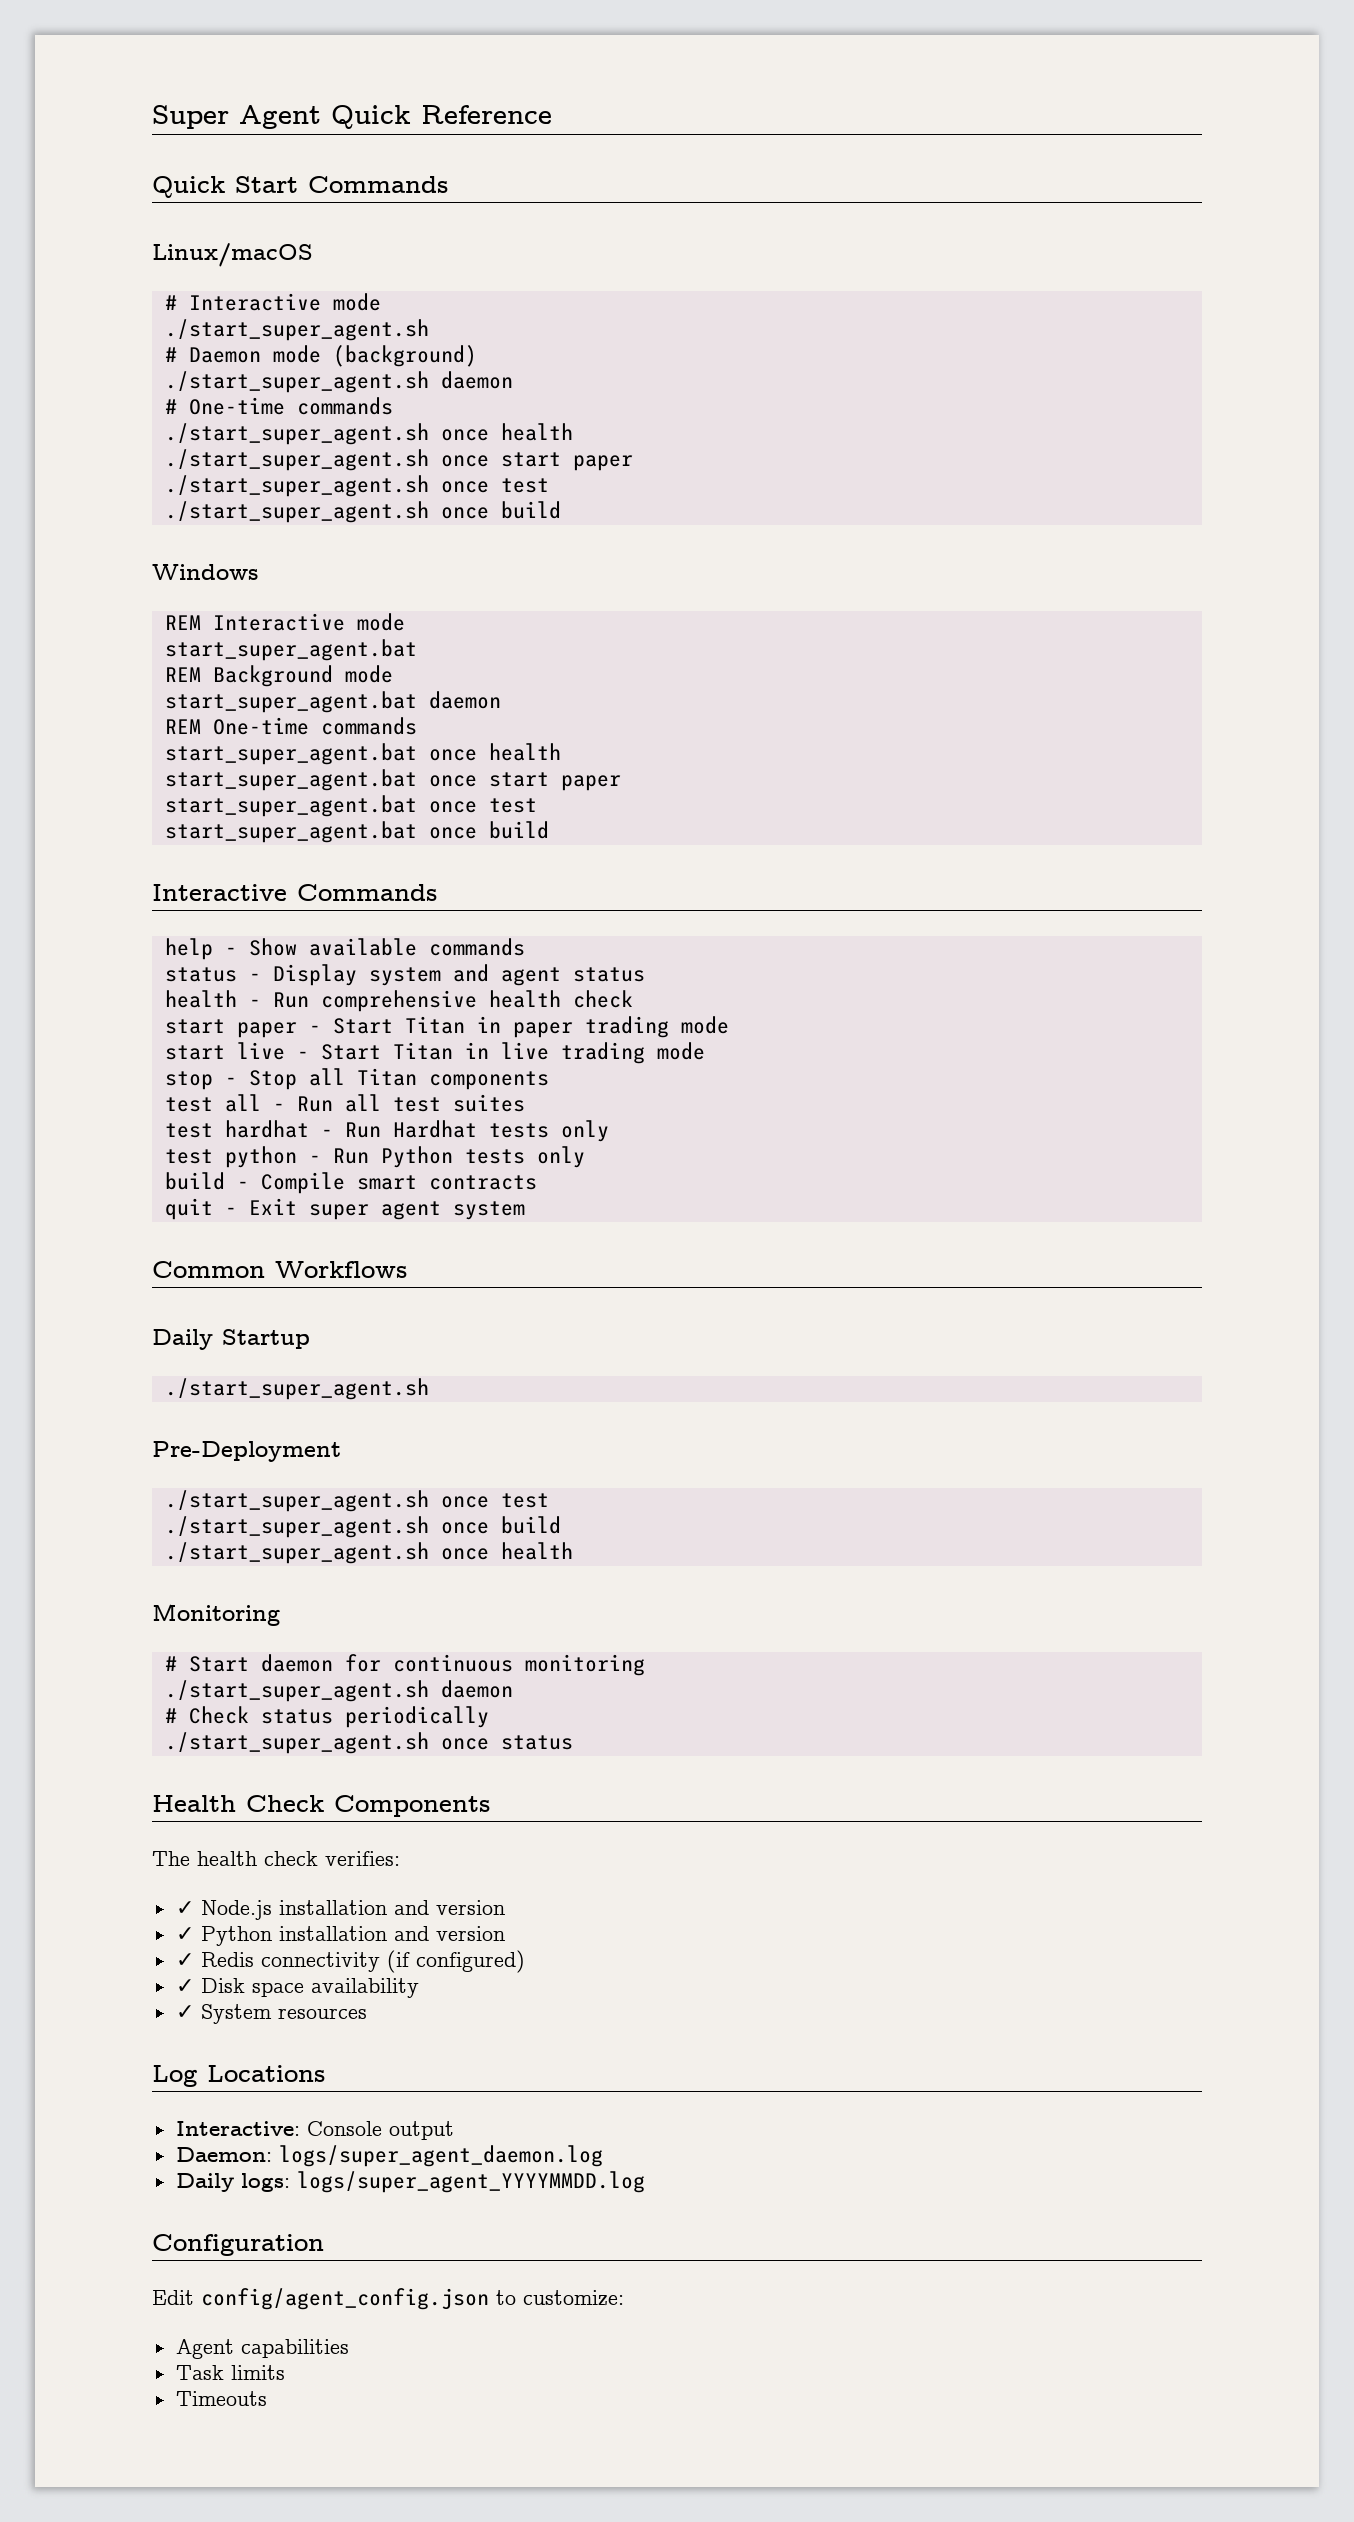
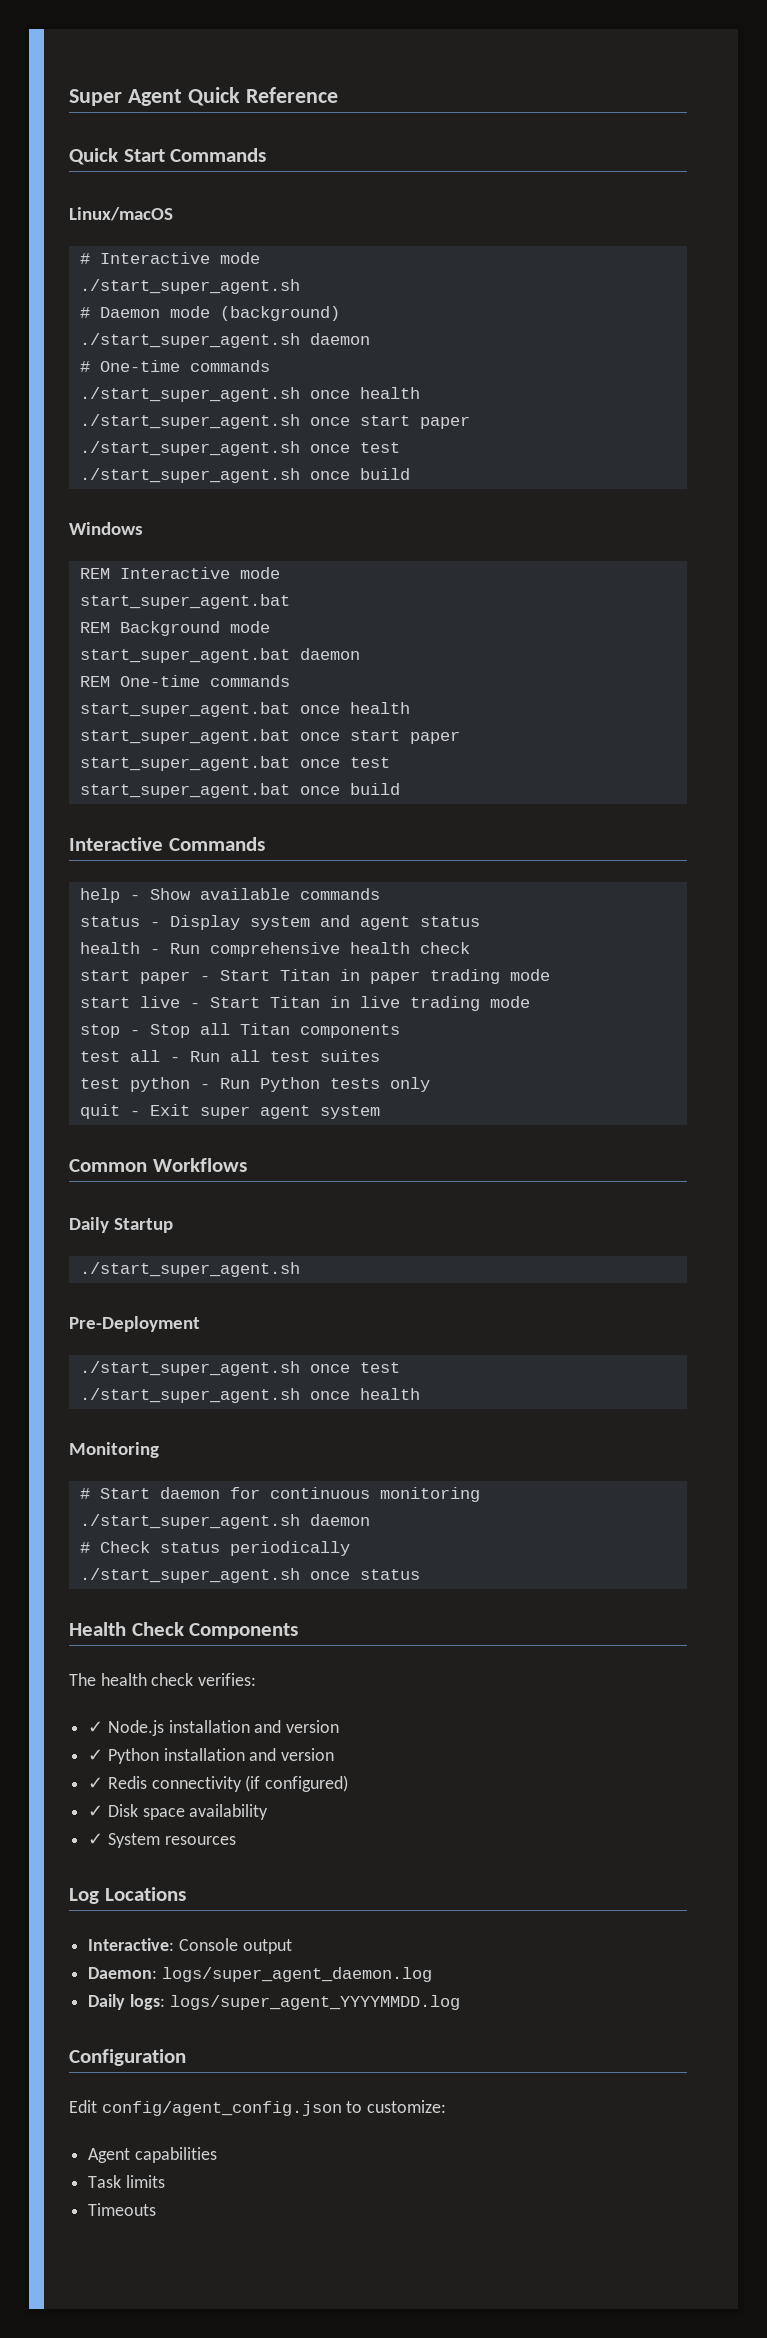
- test hardhat - Run Hardhat tests only
- build - Compile smart contracts
  Pre-Deployment
  ./start_super_agent.sh once test
- ./start_super_agent.sh once build

